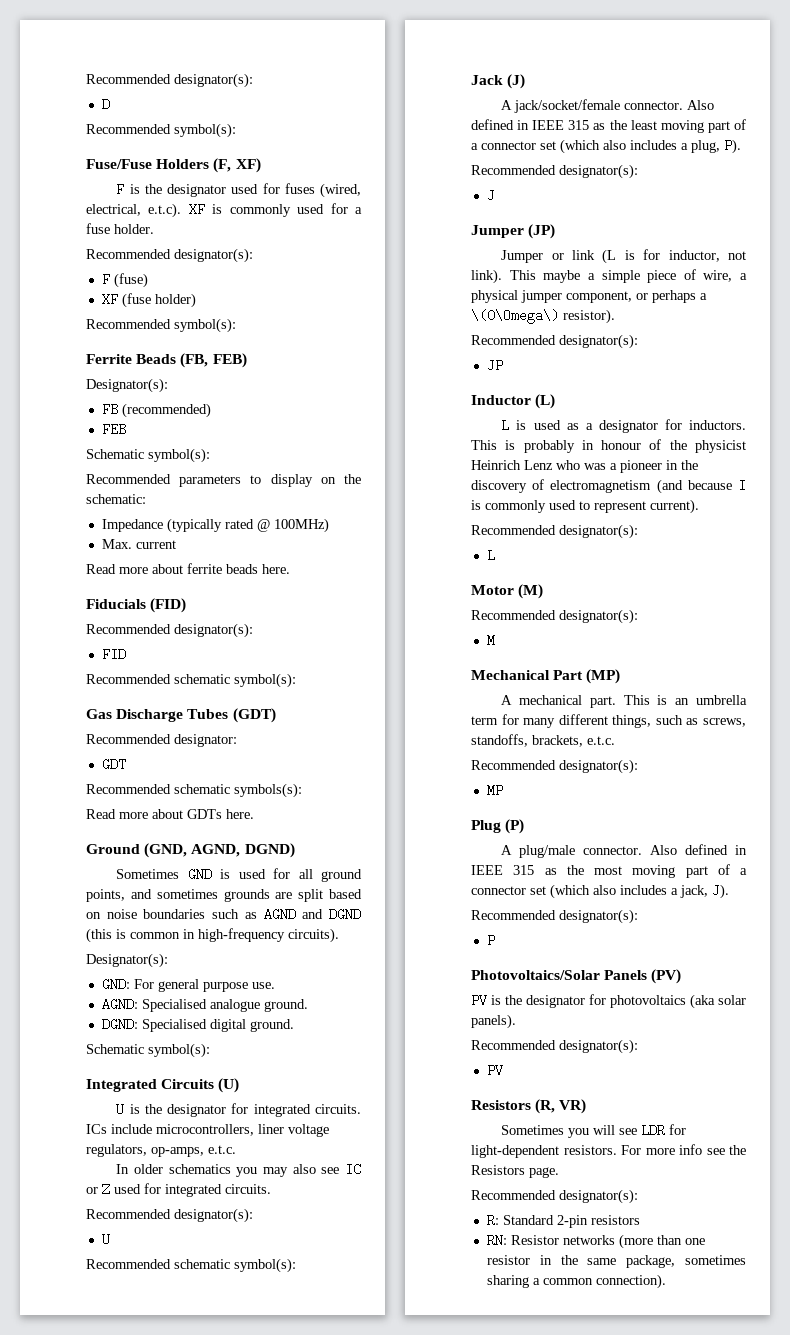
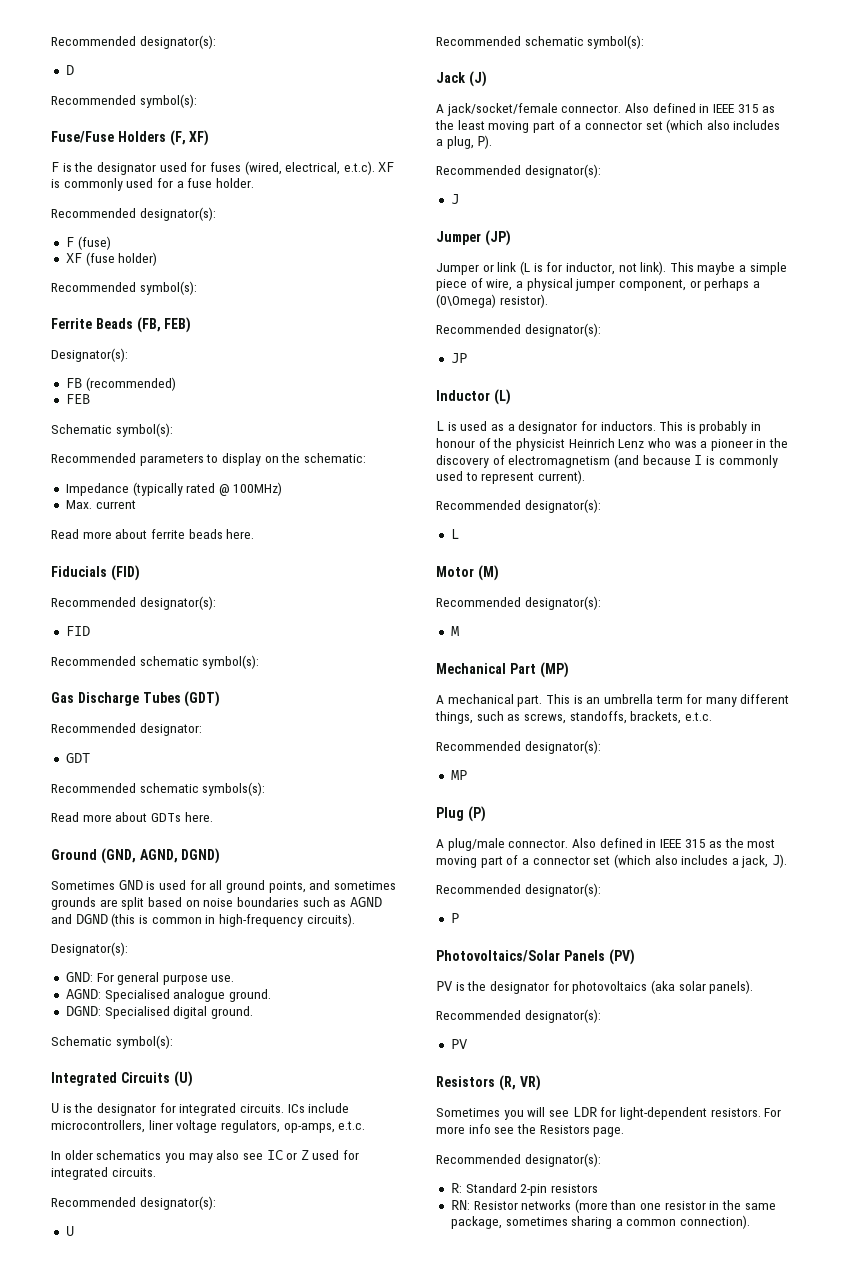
- This maybe a simple piece of wire, a physical jumper component, or perhaps a \(0\Omega\) resistor).
+ This maybe a simple piece of wire, a physical jumper component, or perhaps a (0\Omega) resistor).

